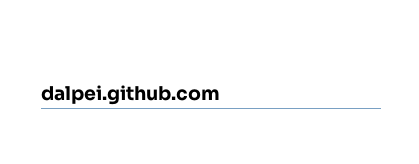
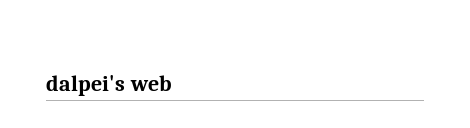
- dalpei.github.com
+ dalpei's web

